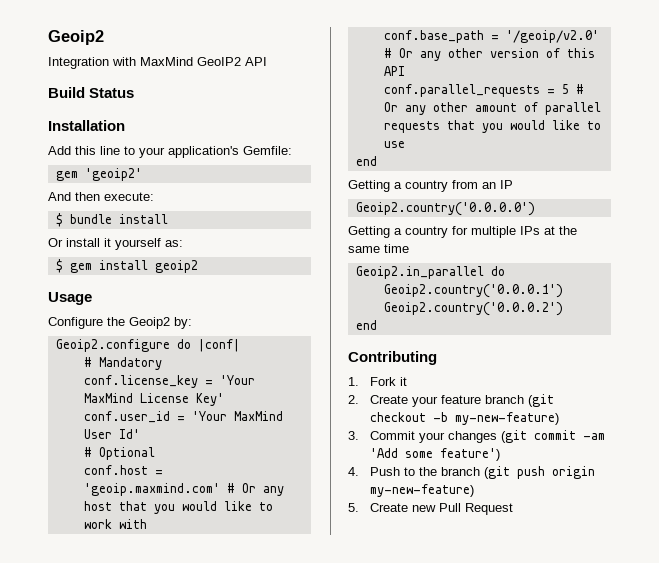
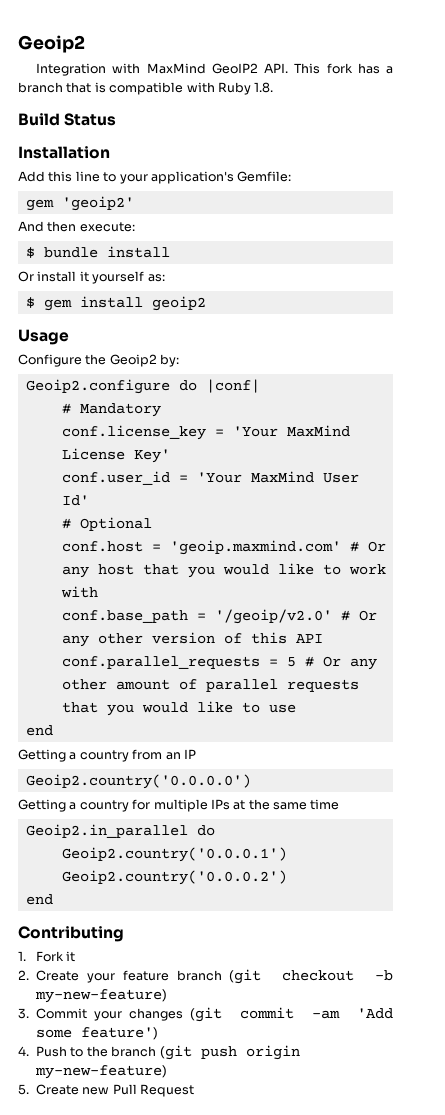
- Integration with MaxMind GeoIP2 API
+ Integration with MaxMind GeoIP2 API. This fork has a branch that is compatible with Ruby 1.8.

